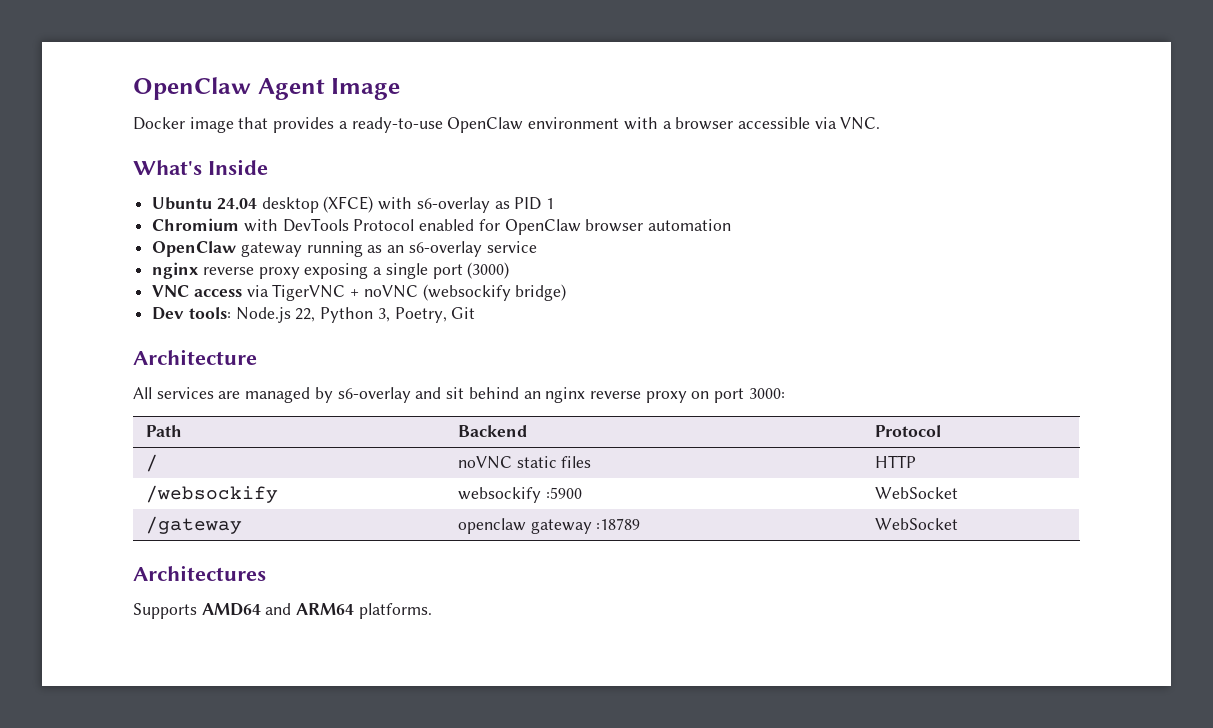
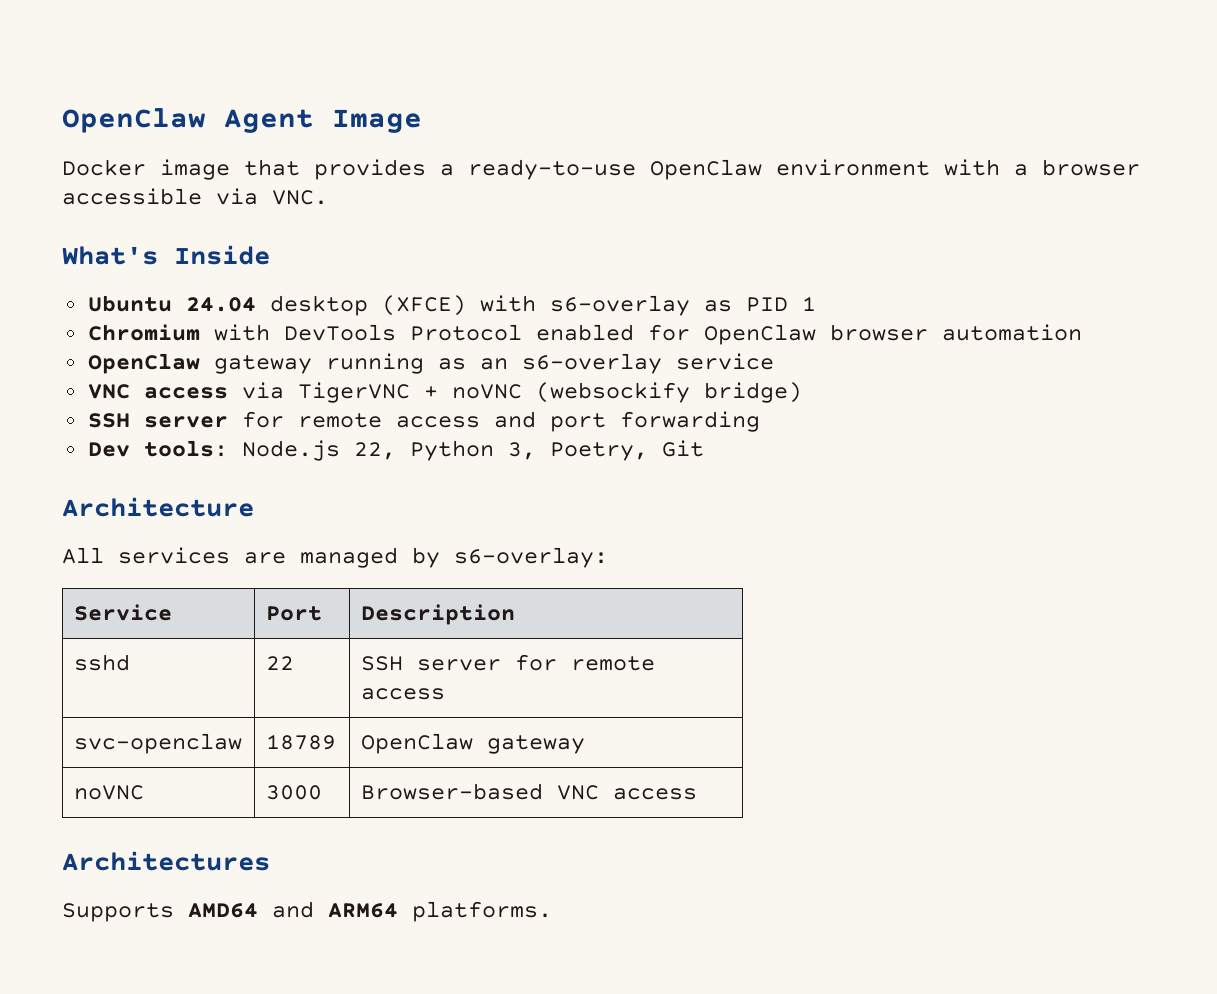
- nginx reverse proxy exposing a single port (3000)
+ SSH server for remote access and port forwarding
- All services are managed by s6-overlay and sit behind an nginx reverse proxy on port 3000:
- Path | Backend | Protocol
- / | noVNC static files | HTTP
- /websockify | websockify :5900 | WebSocket
- /gateway | openclaw gateway :18789 | WebSocket
+ All services are managed by s6-overlay:
+ Service | Port | Description
+ sshd | 22 | SSH server for remote access
+ svc-openclaw | 18789 | OpenClaw gateway
+ noVNC | 3000 | Browser-based VNC access

